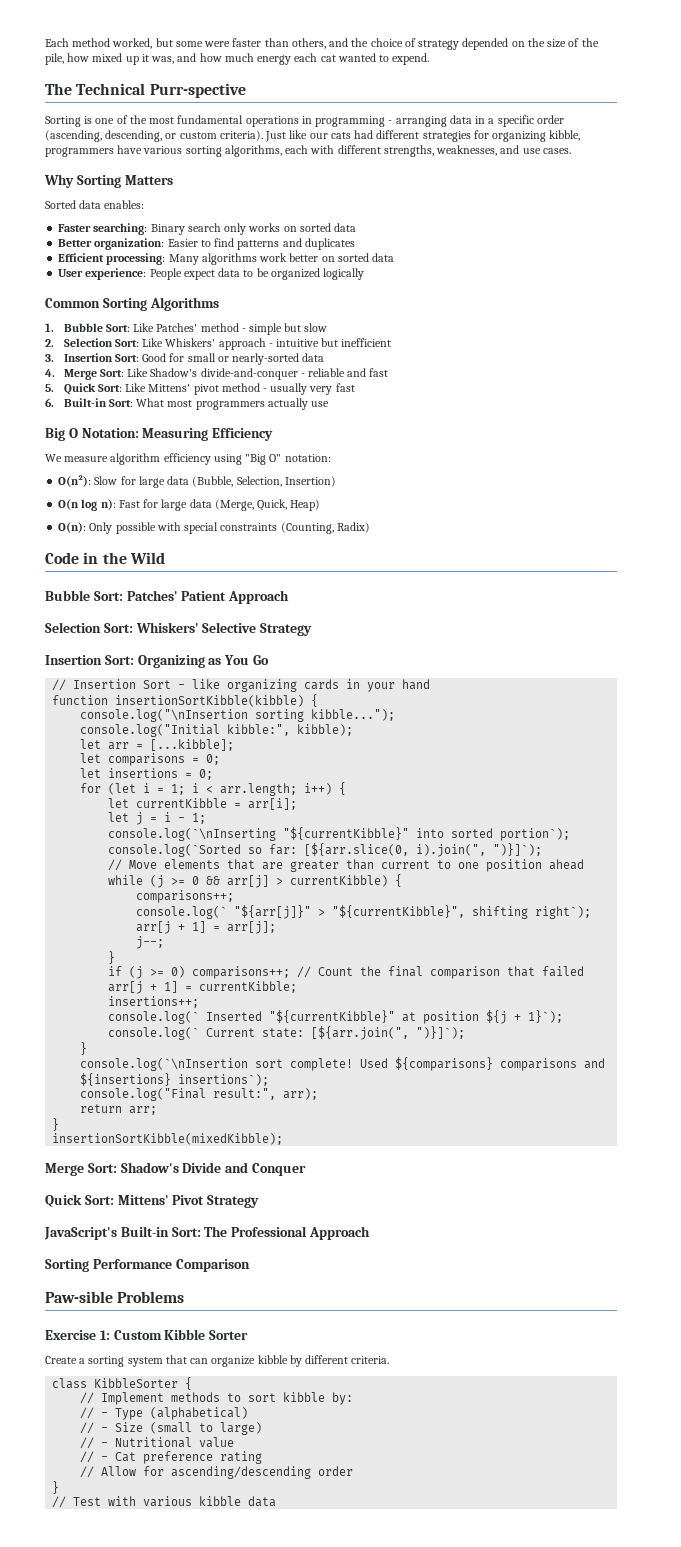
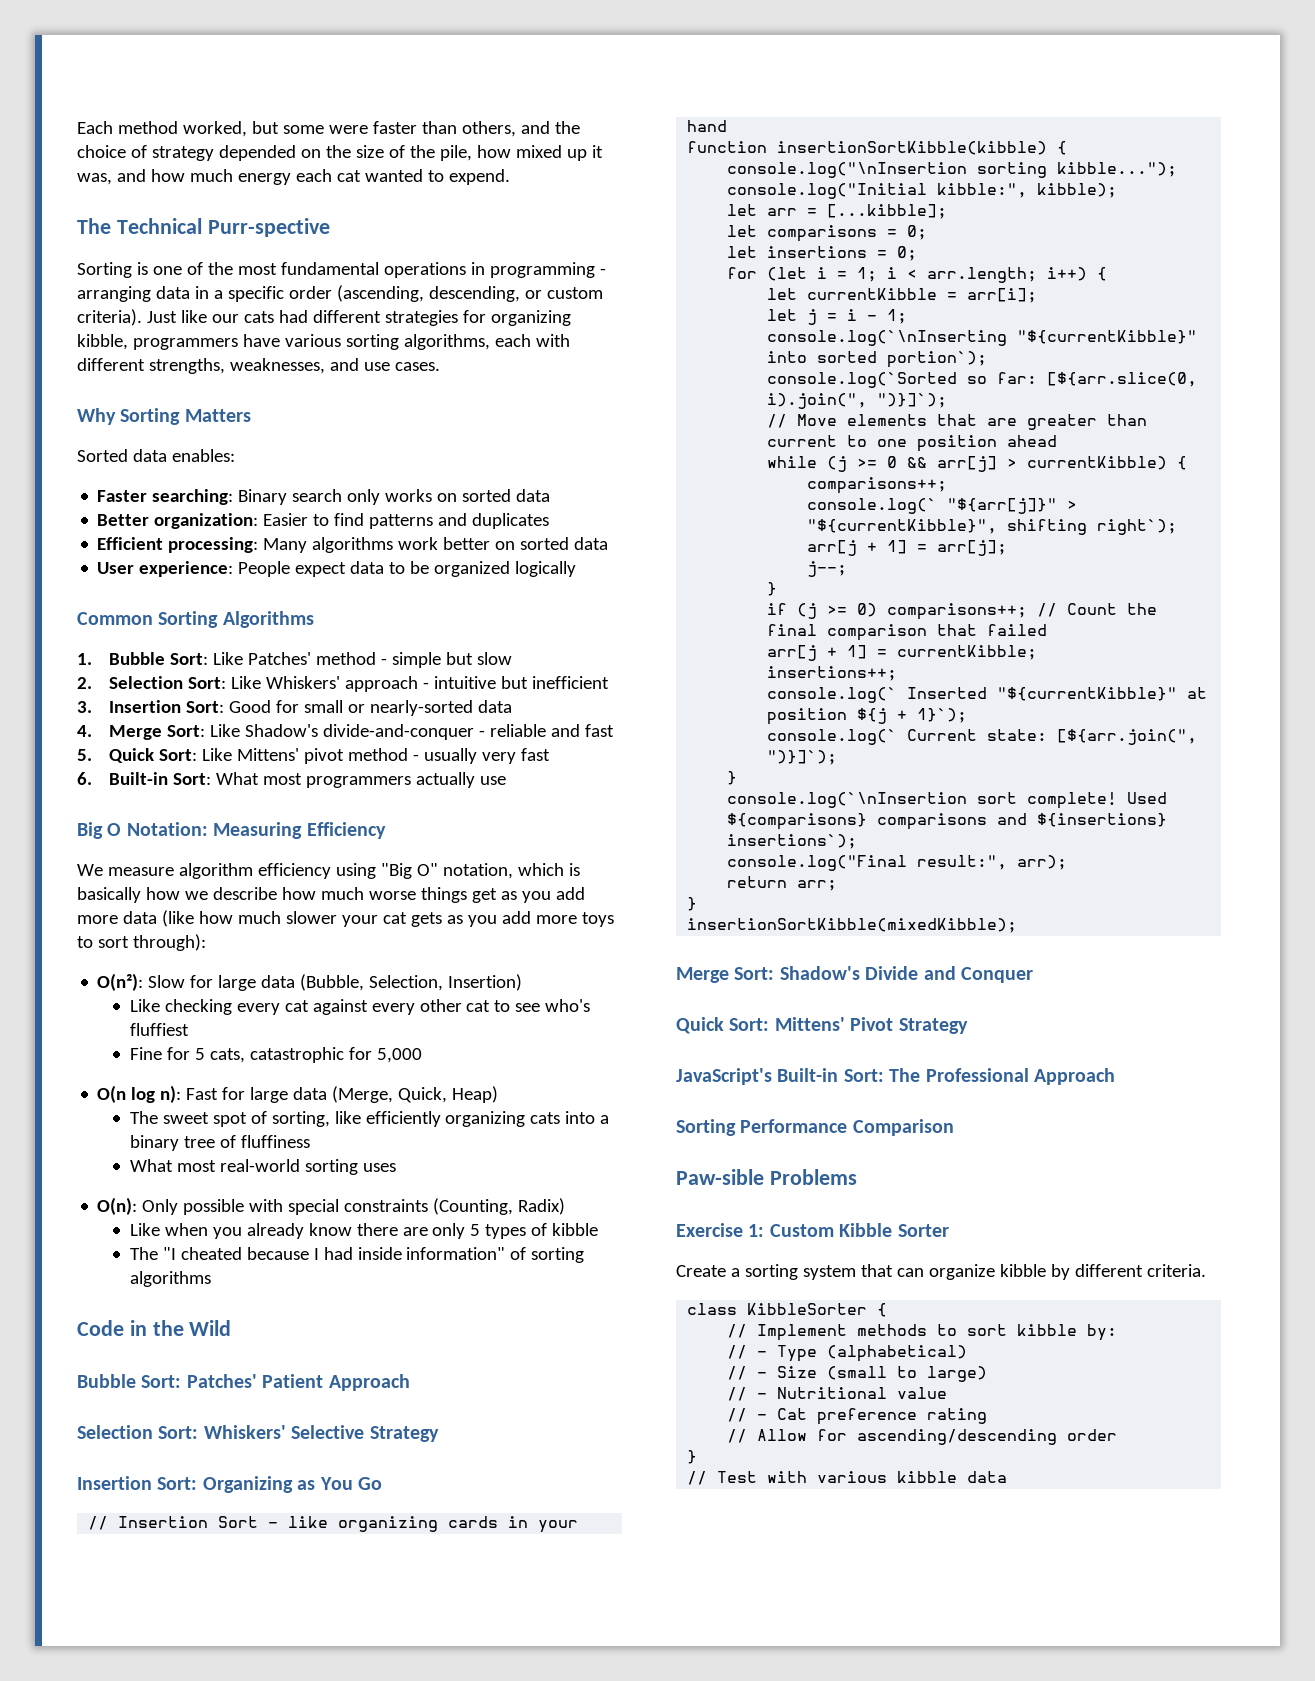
- We measure algorithm efficiency using "Big O" notation:
+ We measure algorithm efficiency using "Big O" notation, which is basically how we describe how much worse things get as you add more data (like how much slower your cat gets as you add more toys to sort through):
+ Like checking every cat against every other cat to see who's fluffiest
+ Fine for 5 cats, catastrophic for 5,000
+ The sweet spot of sorting, like efficiently organizing cats into a binary tree of fluffiness
+ What most real-world sorting uses
+ Like when you already know there are only 5 types of kibble
+ The "I cheated because I had inside information" of sorting algorithms

